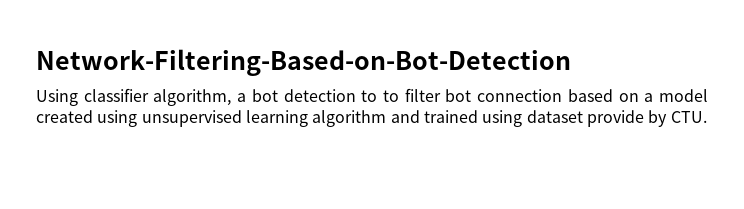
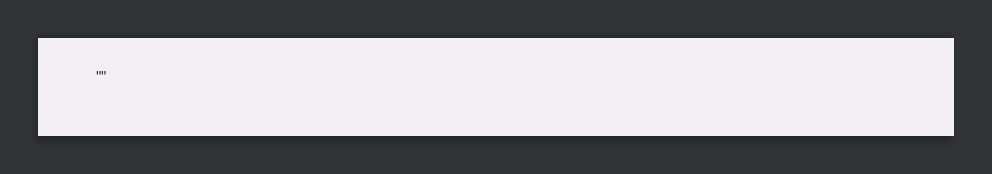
- Network-Filtering-Based-on-Bot-Detection
- Using classifier algorithm, a bot detection to to filter bot connection based on a model created using unsupervised learning algorithm and trained using dataset provide by CTU.
+ ""

